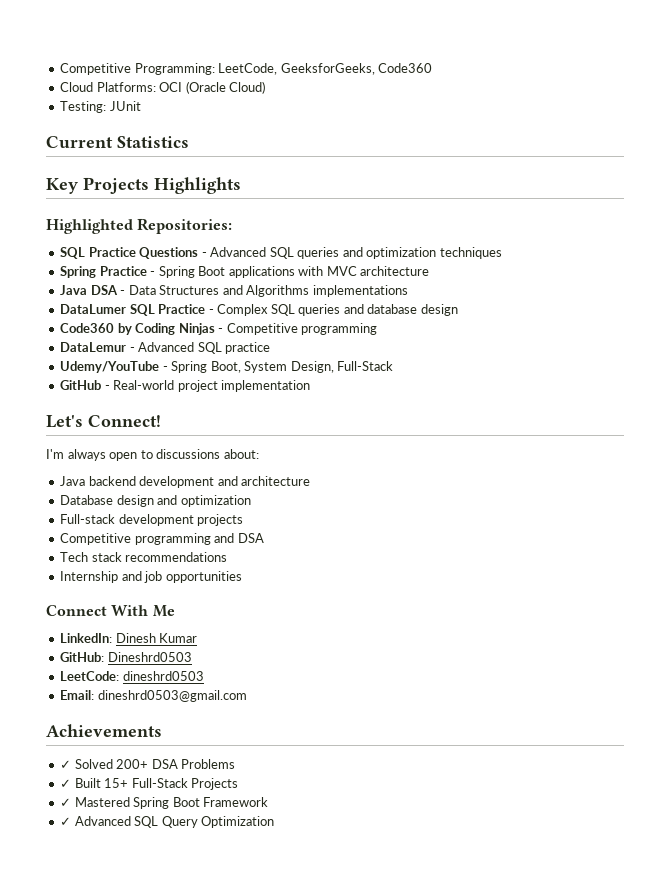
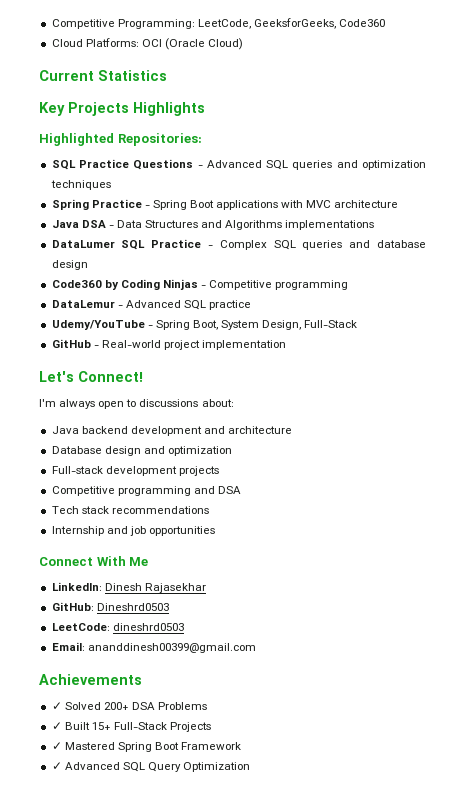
- Testing: JUnit
- LinkedIn: Dinesh Kumar
+ LinkedIn: Dinesh Rajasekhar
- Email: dineshrd0503@gmail.com
+ Email: ananddinesh00399@gmail.com

